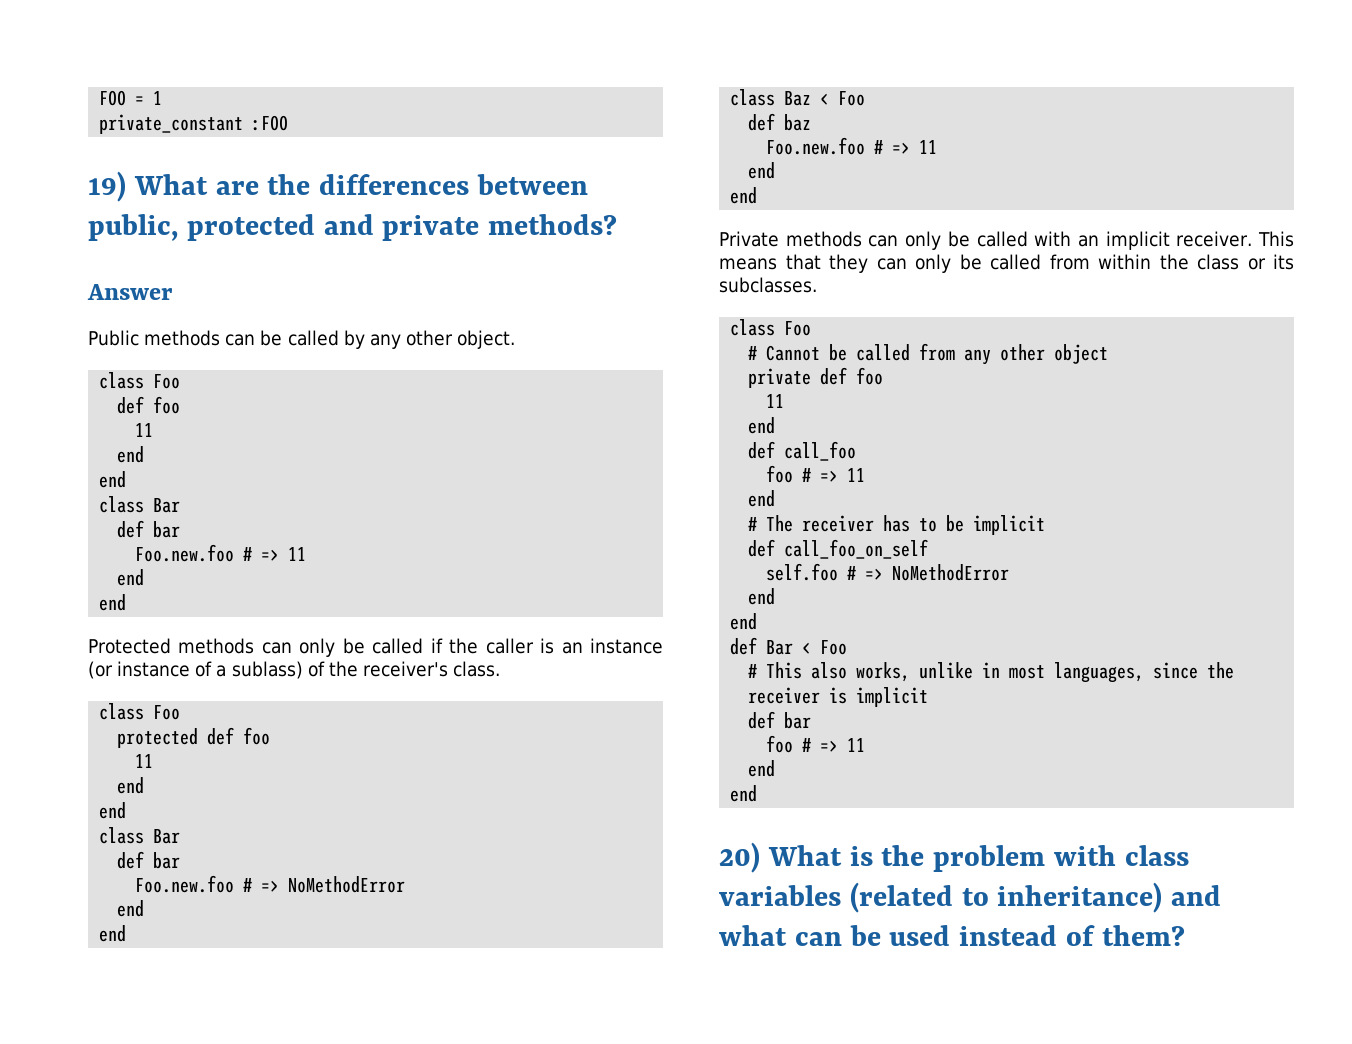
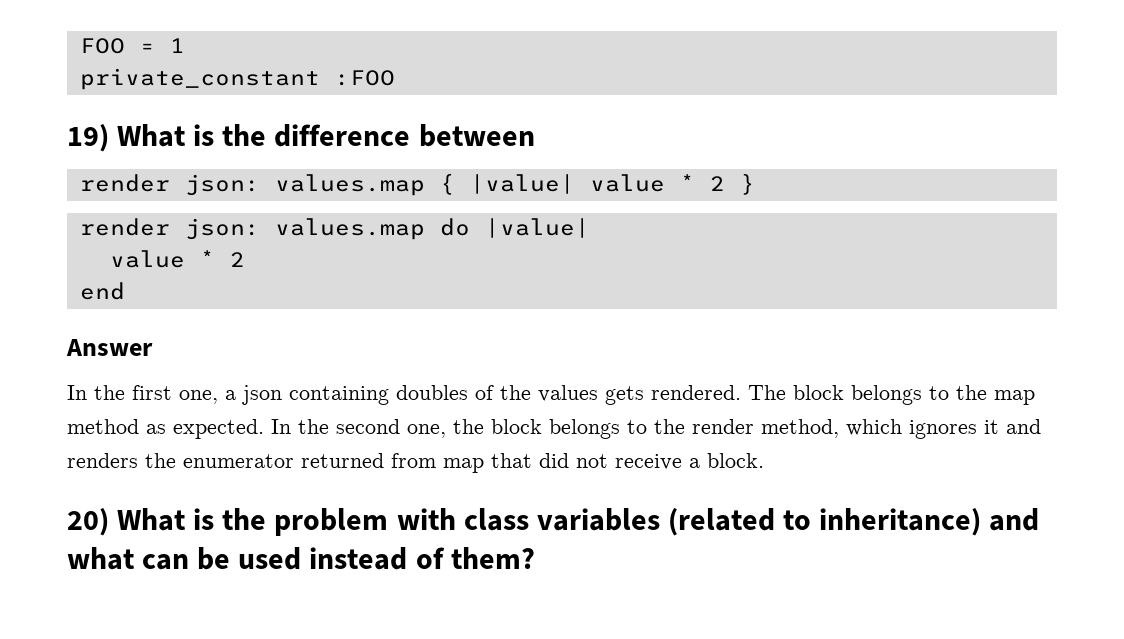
- 19) What are the differences between public, protected and private methods?
+ 19) What is the difference between
+ render json: values.map { |value| value * 2 }
+ render json: values.map do |value|
+ value * 2
+ end
  Answer
- Public methods can be called by any other object.
- class Foo
- def foo
- 11
- end
- end
- class Bar
- def bar
- Foo.new.foo # => 11
- end
- end
- Protected methods can only be called if the caller is an instance (or instance of a sublass) of the receiver's class.
- class Foo
- protected def foo
- 11
- end
- end
- class Bar
- def bar
- Foo.new.foo # => NoMethodError
- end
- end
- class Baz < Foo
- def baz
- Foo.new.foo # => 11
- end
- end
- Private methods can only be called with an implicit receiver. This means that they can only be called from within the class or its subclasses.
- class Foo
- # Cannot be called from any other object
- private def foo
- 11
- end
- def call_foo
- foo # => 11
- end
- # The receiver has to be implicit
- def call_foo_on_self
- self.foo # => NoMethodError
- end
- end
- def Bar < Foo
- # This also works, unlike in most languages, since the receiver is implicit
- def bar
- foo # => 11
- end
- end
+ In the first one, a json containing doubles of the values gets rendered. The block belongs to the map method as expected. In the second one, the block belongs to the render method, which ignores it and renders the enumerator returned from map that did not receive a block.

